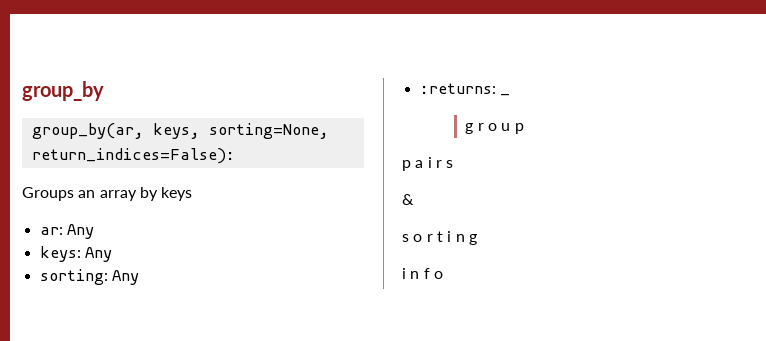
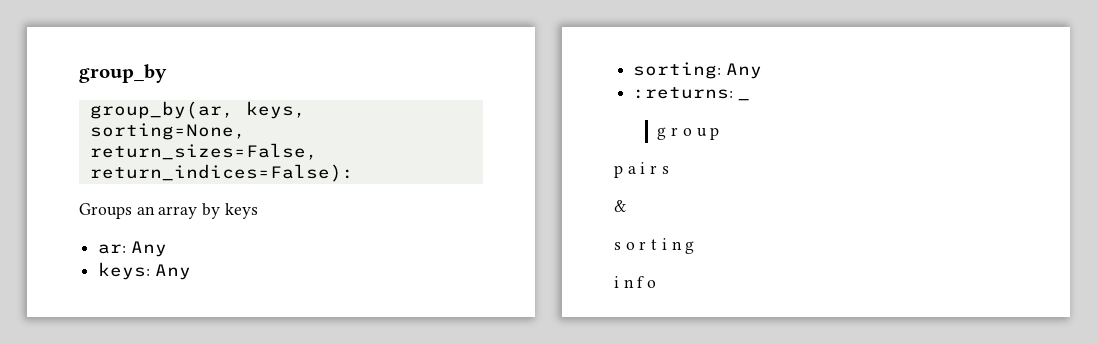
- group_by(ar, keys, sorting=None, return_indices=False):
+ group_by(ar, keys, sorting=None, return_sizes=False, return_indices=False):

